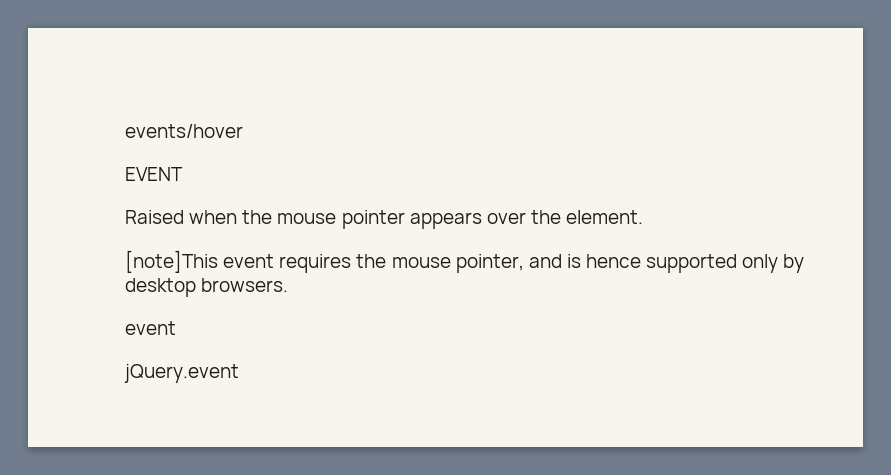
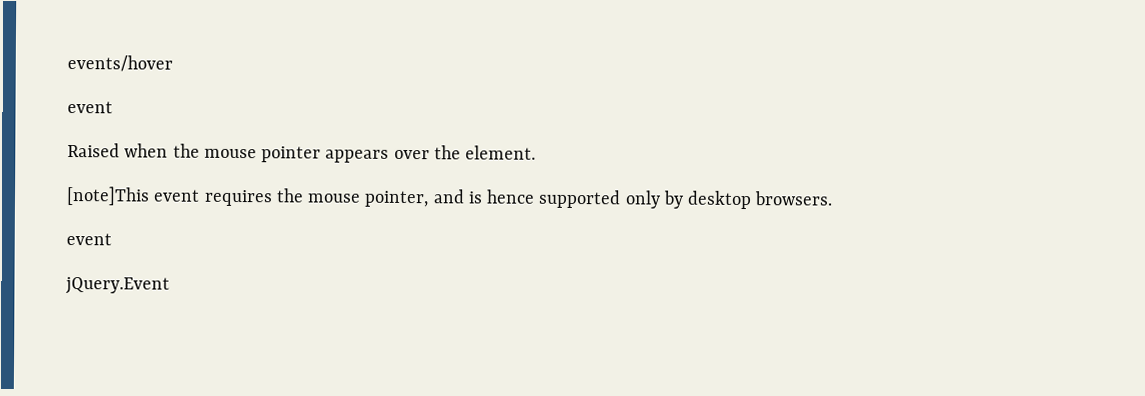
  events/hover
- EVENT
+ event
- jQuery.event
+ jQuery.Event

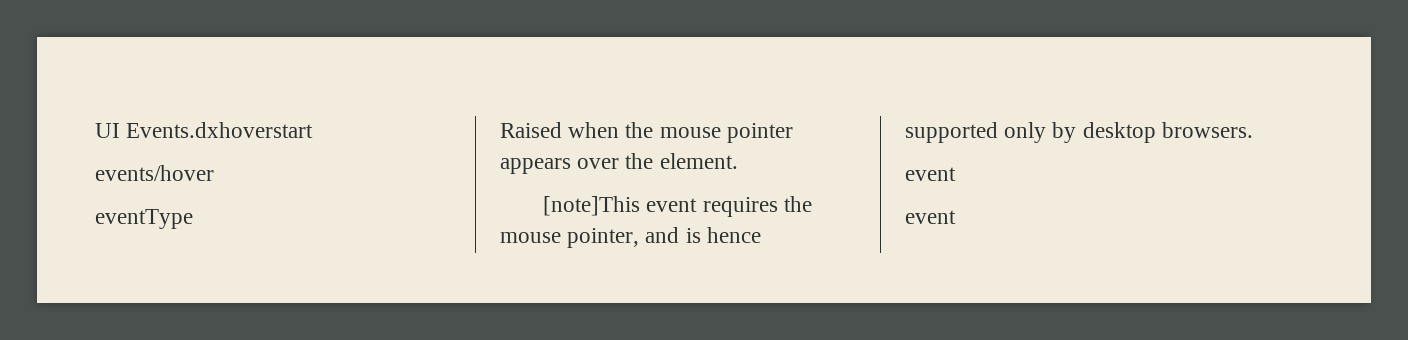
+ UI Events.dxhoverstart
  events/hover
- event
+ eventType
  [note]This event requires the mouse pointer, and is hence supported only by desktop browsers.
  event
- jQuery.Event
+ event

